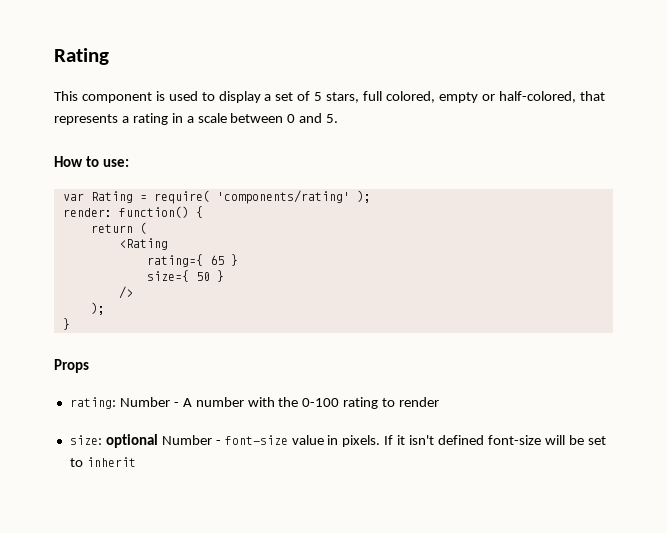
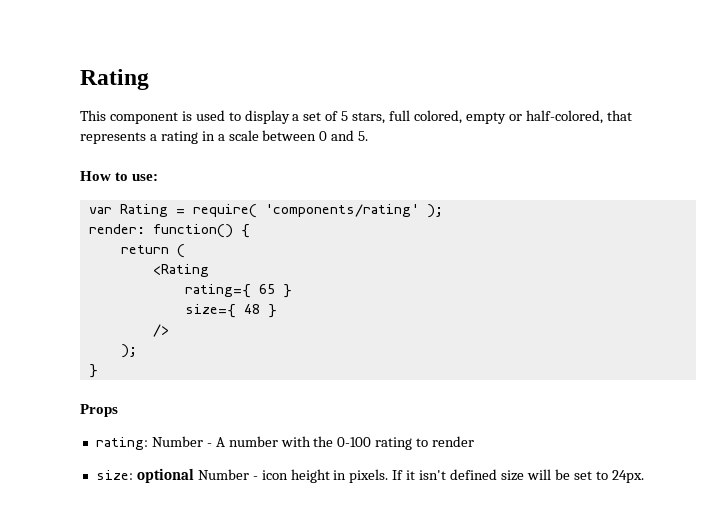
- size={ 50 }
+ size={ 48 }
- size: optional Number - font-size value in pixels.
+ size: optional Number - icon height in pixels.
- If it isn't defined font-size will be set to inherit
+ If it isn't defined size will be set to 24px.

